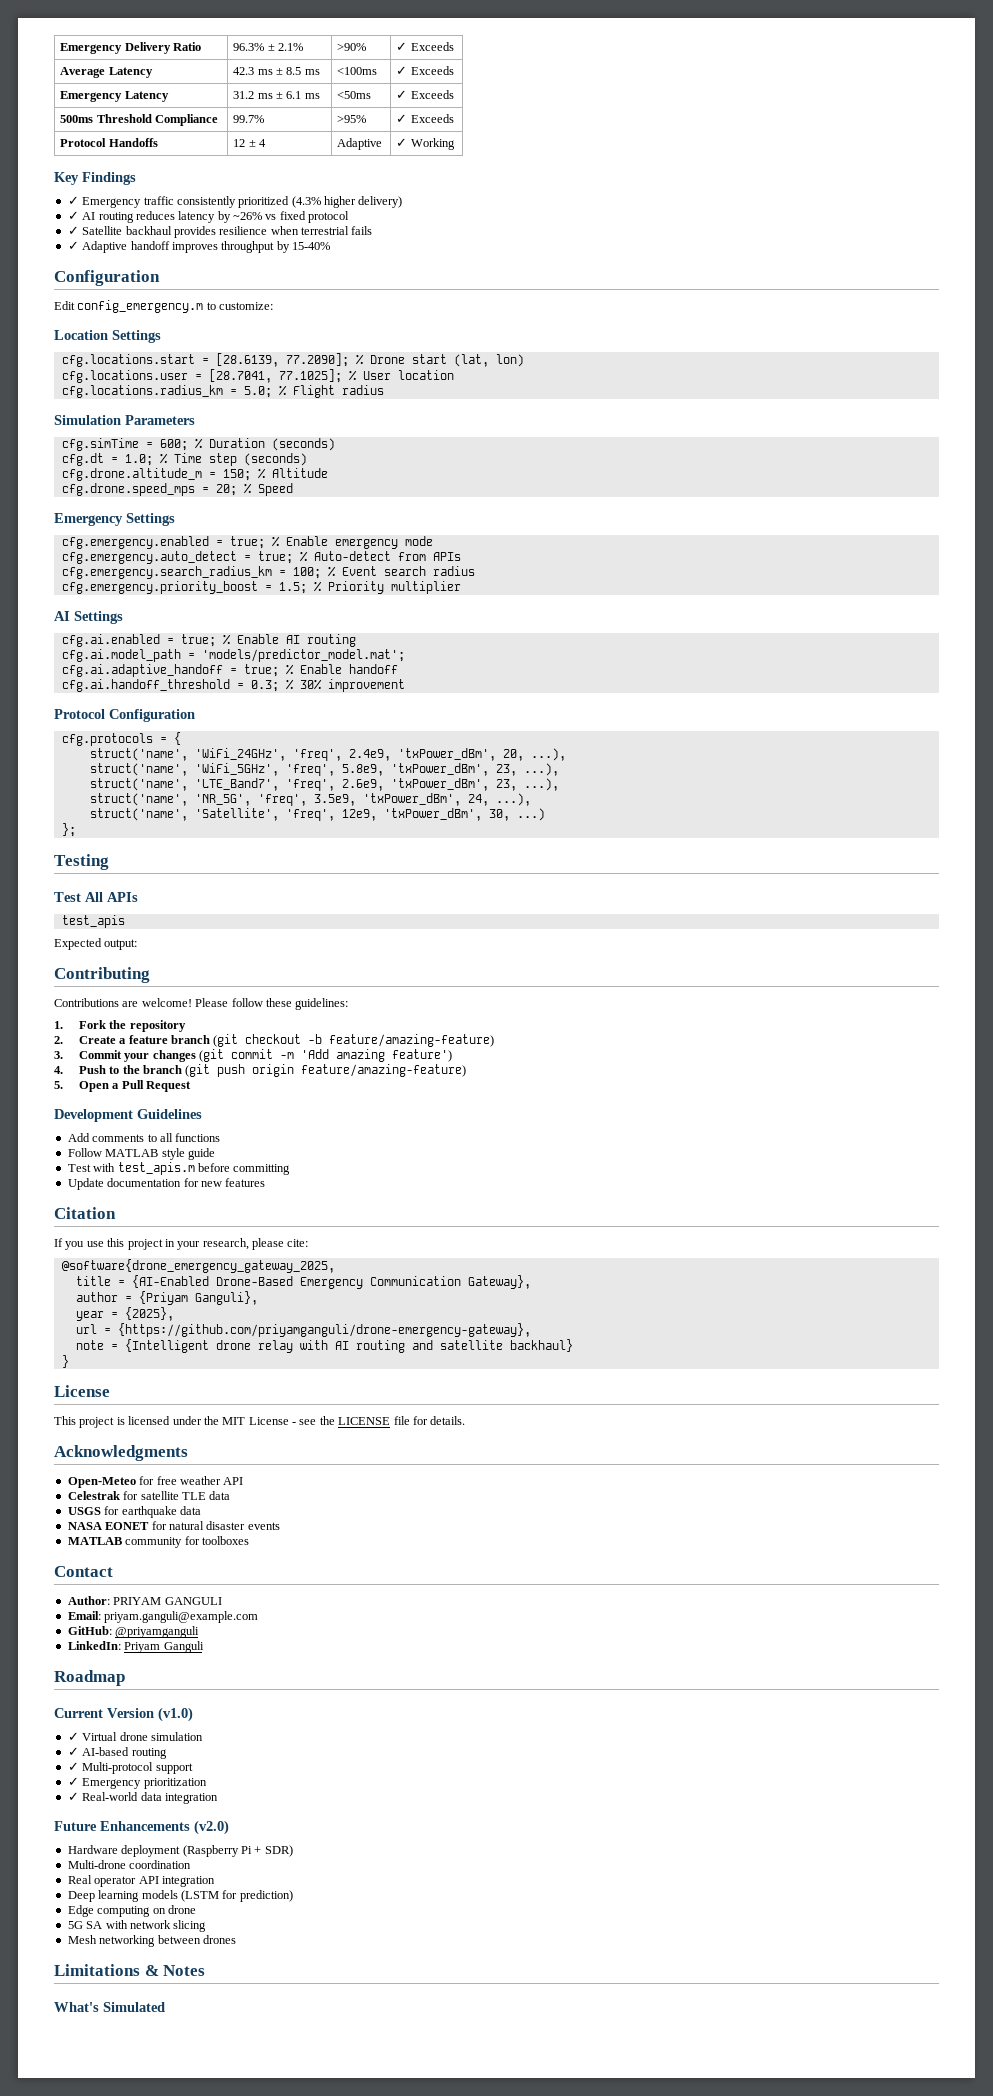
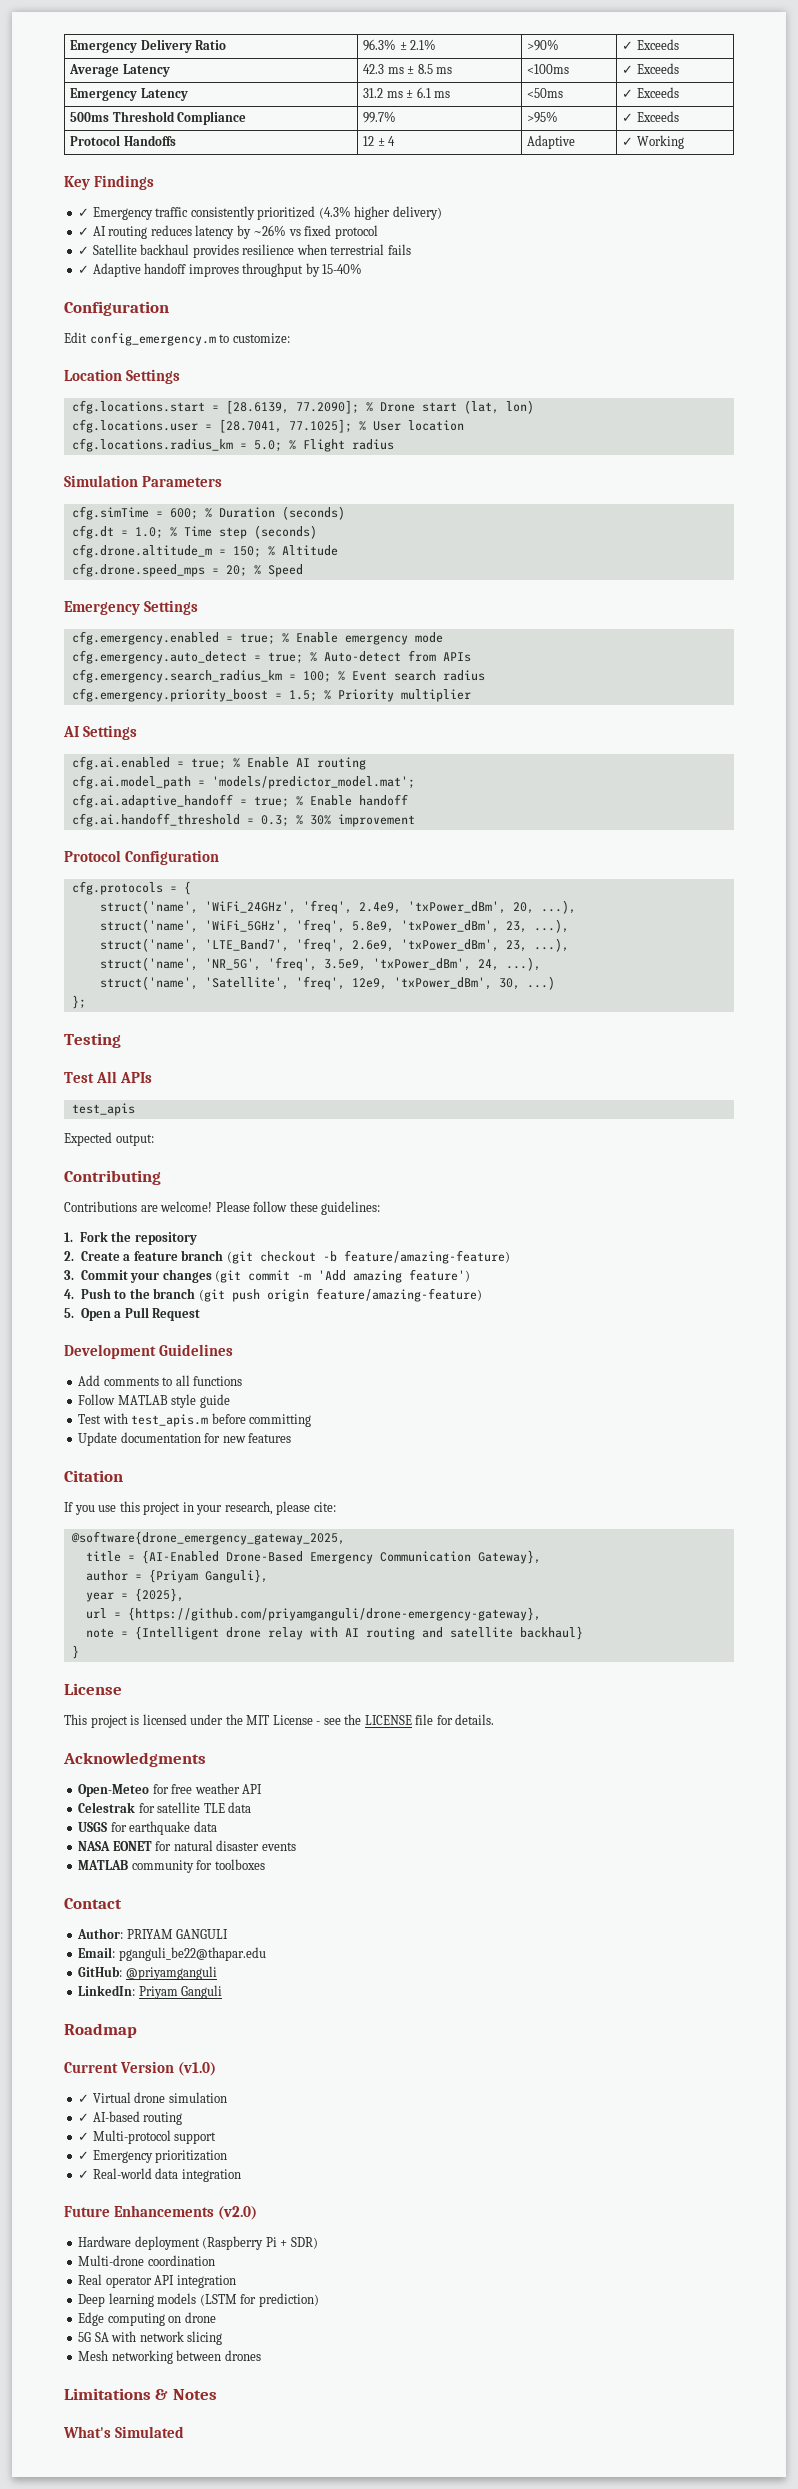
- Email: priyam.ganguli@example.com
+ Email: pganguli_be22@thapar.edu

